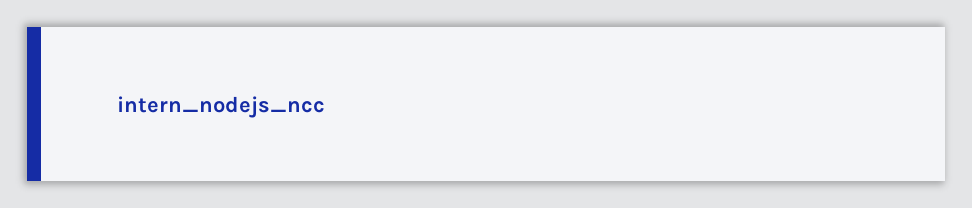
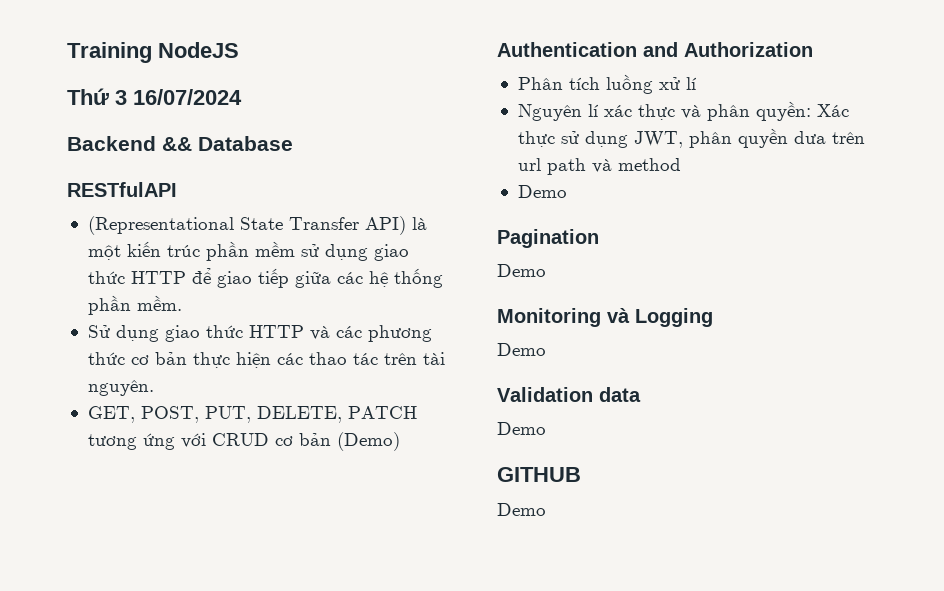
- intern_nodejs_ncc
+ Training NodeJS
+ Thứ 3 16/07/2024
+ Backend && Database
+ RESTfulAPI
+ (Representational State Transfer API) là một kiến trúc phần mềm sử dụng giao thức HTTP để giao tiếp giữa các hệ thống phần mềm.
+ Sử dụng giao thức HTTP và các phương thức cơ bản thực hiện các thao tác trên tài nguyên.
+ GET, POST, PUT, DELETE, PATCH tương ứng với CRUD cơ bản (Demo)
+ Authentication and Authorization
+ Phân tích luồng xử lí
+ Nguyên lí xác thực và phân quyền: Xác thực sử dụng JWT, phân quyền dưa trên url path và method
+ Demo
+ Pagination
+ Demo
+ Monitoring và Logging
+ Demo
+ Validation data
+ Demo
+ GITHUB
+ Demo

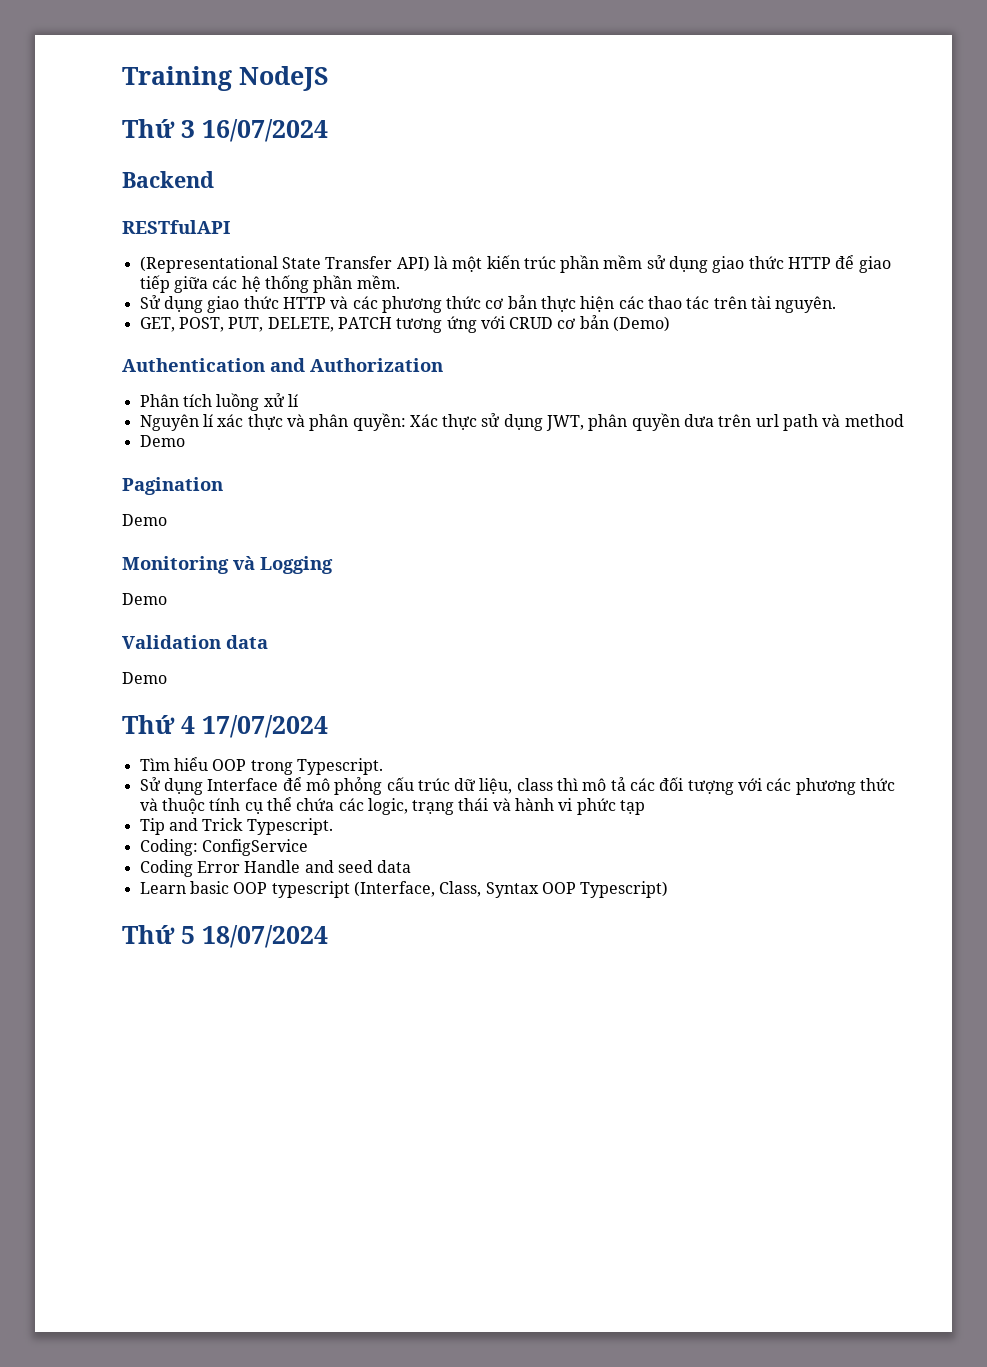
- Backend && Database
+ Backend
- GITHUB
- Demo
+ Thứ 4 17/07/2024
+ Tìm hiểu OOP trong Typescript.
+ Sử dụng Interface để mô phỏng cấu trúc dữ liệu, class thì mô tả các đối tượng với các phương thức và thuộc tính cụ thể chứa các logic, trạng thái và hành vi phức tạp
+ Tip and Trick Typescript.
+ Coding: ConfigService
+ Coding Error Handle and seed data
+ Learn basic OOP typescript (Interface, Class, Syntax OOP Typescript)
+ Thứ 5 18/07/2024

